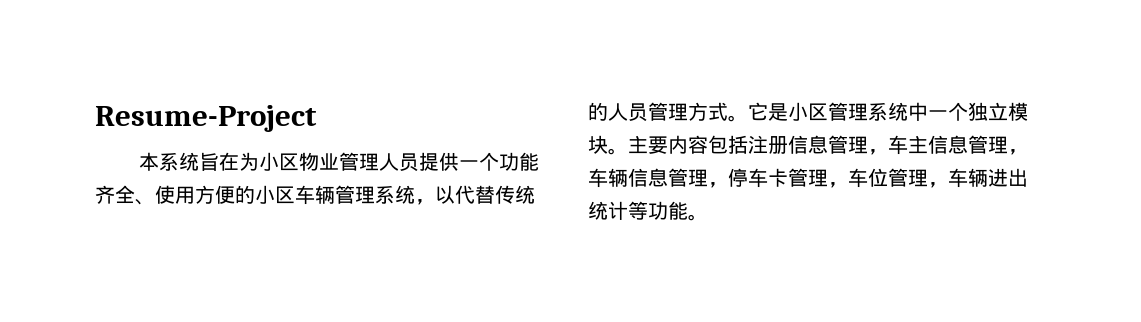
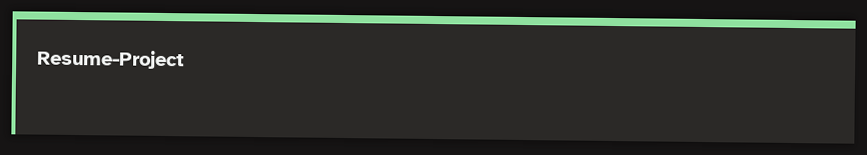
- 本系统旨在为小区物业管理人员提供一个功能齐全、使用方便的小区车辆管理系统，以代替传统的人员管理方式。它是小区管理系统中一个独立模块。主要内容包括注册信息管理，车主信息管理，车辆信息管理，停车卡管理，车位管理，车辆进出统计等功能。

